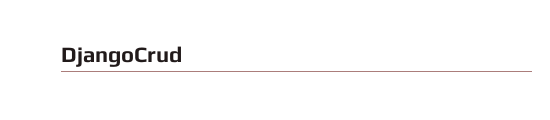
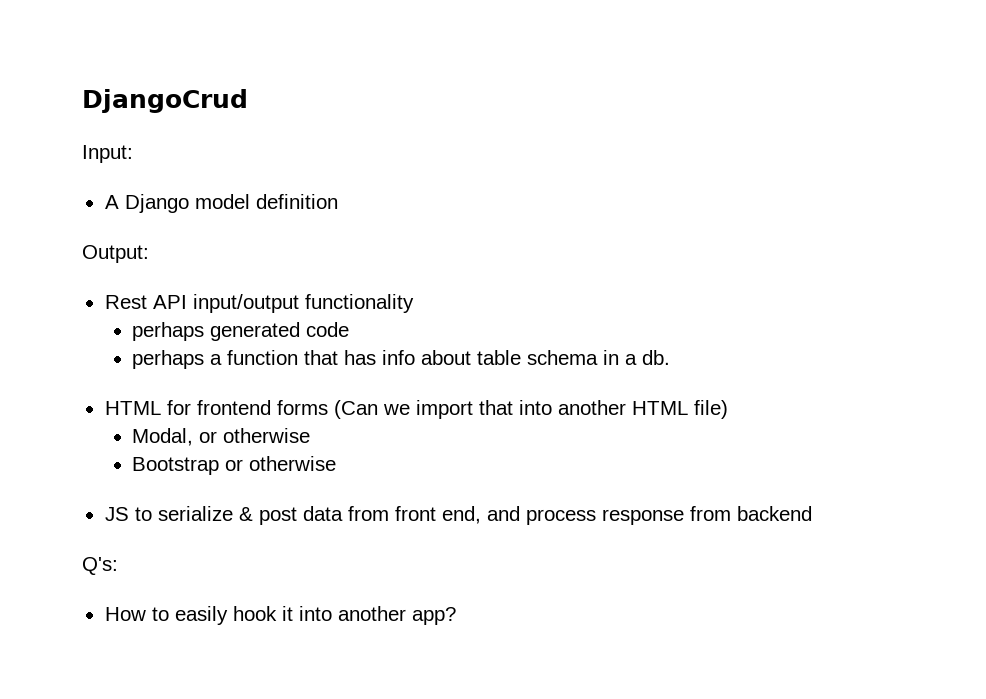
+ Input:
+ A Django model definition
+ Output:
+ Rest API input/output functionality
+ perhaps generated code
+ perhaps a function that has info about table schema in a db.
+ HTML for frontend forms (Can we import that into another HTML file)
+ Modal, or otherwise
+ Bootstrap or otherwise
+ JS to serialize & post data from front end, and process response from backend
+ Q's:
+ How to easily hook it into another app?

